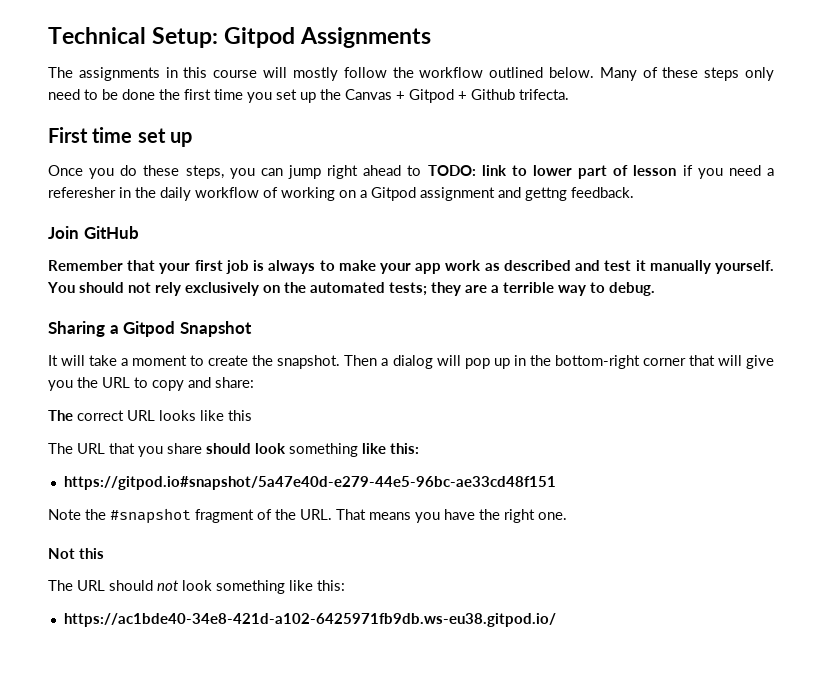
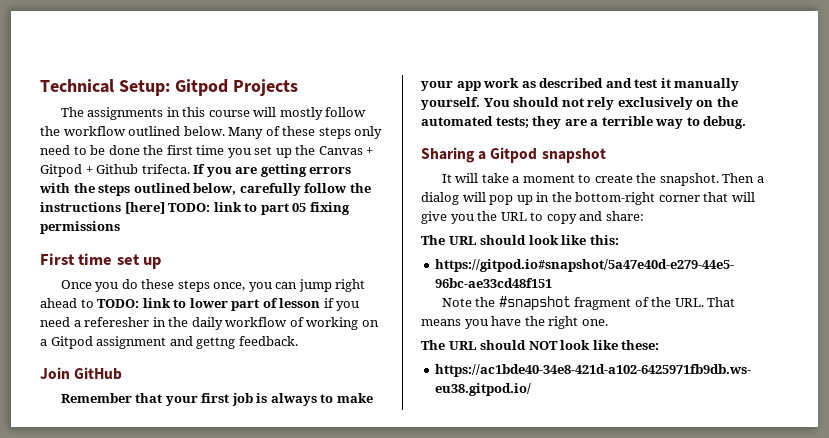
- Technical Setup: Gitpod Assignments
+ Technical Setup: Gitpod Projects
+ If you are getting errors with the steps outlined below, carefully follow the instructions [here] TODO: link to part 05 fixing permissions
- Once you do these steps, you can jump right ahead to TODO: link to lower part of lesson if you need a referesher in the daily workflow of working on a Gitpod assignment and gettng feedback.
+ Once you do these steps once, you can jump right ahead to TODO: link to lower part of lesson if you need a referesher in the daily workflow of working on a Gitpod assignment and gettng feedback.
- Sharing a Gitpod Snapshot
+ Sharing a Gitpod snapshot
- The correct URL looks like this
- The URL that you share should look something like this:
+ The URL should look like this:
- Not this
- The URL should not look something like this:
+ The URL should NOT look like these:

